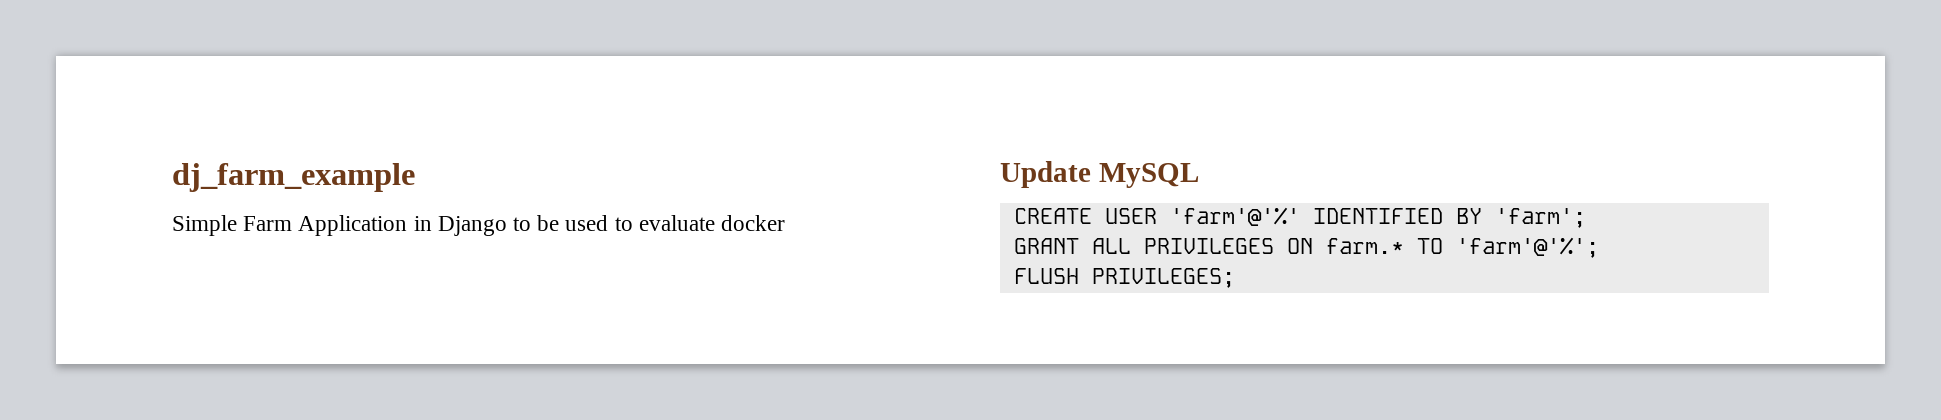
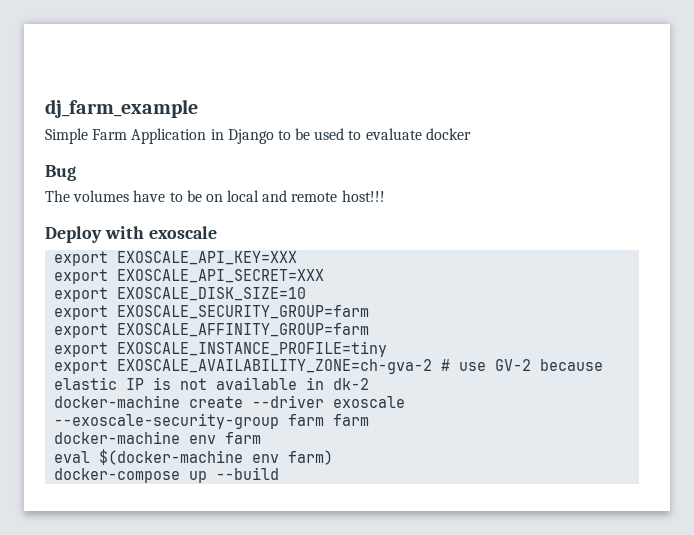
- Update MySQL
- CREATE USER 'farm'@'%' IDENTIFIED BY 'farm';
- GRANT ALL PRIVILEGES ON farm.* TO 'farm'@'%';
- FLUSH PRIVILEGES;
+ Bug
+ The volumes have to be on local and remote host!!!
+ Deploy with exoscale
+ export EXOSCALE_API_KEY=XXX
+ export EXOSCALE_API_SECRET=XXX
+ export EXOSCALE_DISK_SIZE=10
+ export EXOSCALE_SECURITY_GROUP=farm
+ export EXOSCALE_AFFINITY_GROUP=farm
+ export EXOSCALE_INSTANCE_PROFILE=tiny
+ export EXOSCALE_AVAILABILITY_ZONE=ch-gva-2 # use GV-2 because elastic IP is not available in dk-2
+ docker-machine create --driver exoscale --exoscale-security-group farm farm
+ docker-machine env farm
+ eval $(docker-machine env farm)
+ docker-compose up --build

